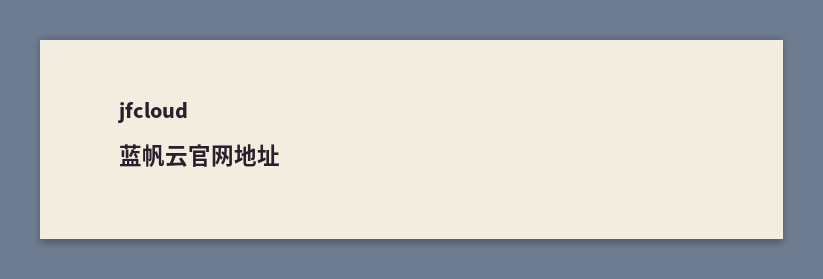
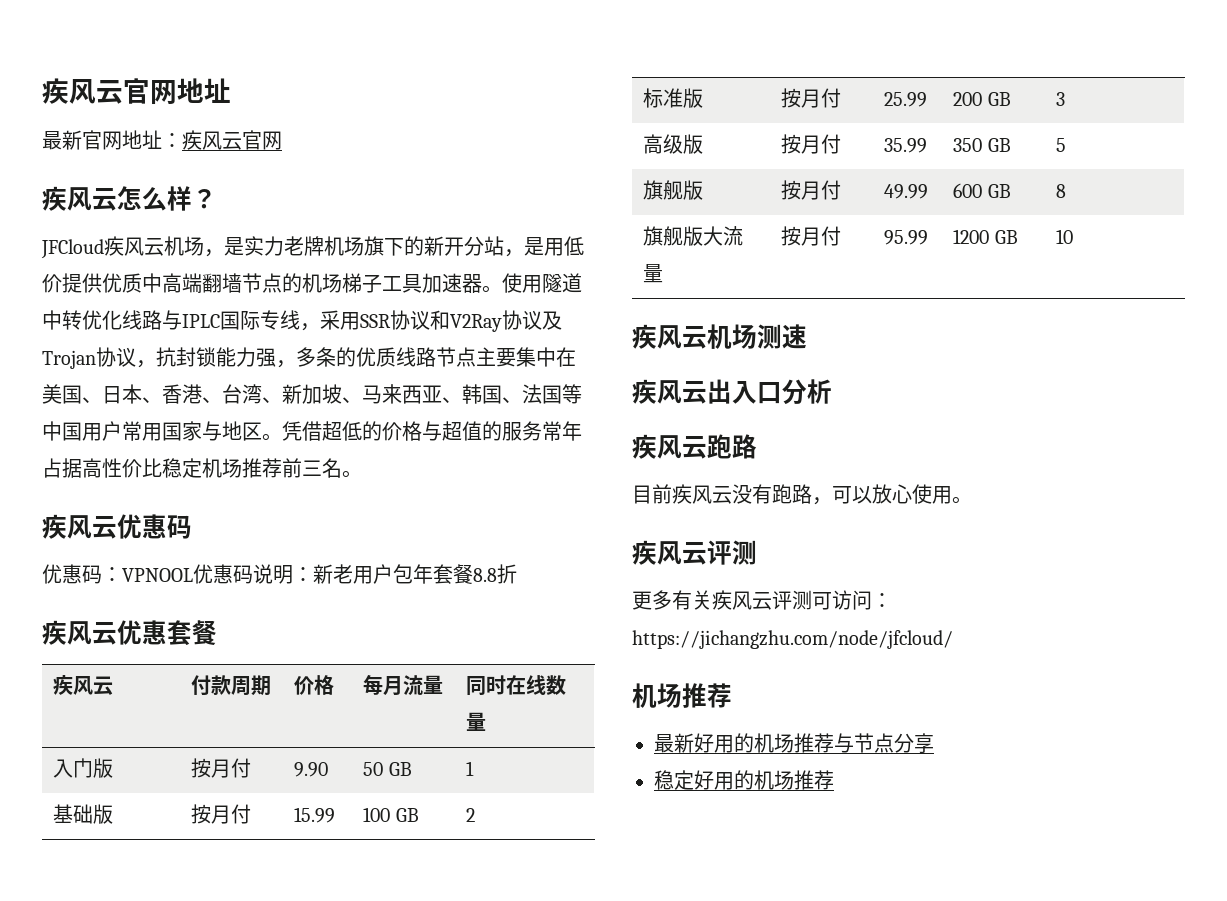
- jfcloud
- 蓝帆云官网地址
+ 疾风云官网地址
+ 最新官网地址：疾风云官网
+ 疾风云怎么样？
+ JFCloud疾风云机场，是实力老牌机场旗下的新开分站，是用低价提供优质中高端翻墙节点的机场梯子工具加速器。使用隧道中转优化线路与IPLC国际专线，采用SSR协议和V2Ray协议及Trojan协议，抗封锁能力强，多条的优质线路节点主要集中在美国、日本、香港、台湾、新加坡、马来西亚、韩国、法国等中国用户常用国家与地区。凭借超低的价格与超值的服务常年占据高性价比稳定机场推荐前三名。
+ 疾风云优惠码
+ 优惠码：VPNOOL优惠码说明：新老用户包年套餐8.8折
+ 疾风云优惠套餐
+ 疾风云 | 付款周期 | 价格 | 每月流量 | 同时在线数量
+ 入门版 | 按月付 | 9.90 | 50 GB | 1
+ 基础版 | 按月付 | 15.99 | 100 GB | 2
+ 标准版 | 按月付 | 25.99 | 200 GB | 3
+ 高级版 | 按月付 | 35.99 | 350 GB | 5
+ 旗舰版 | 按月付 | 49.99 | 600 GB | 8
+ 旗舰版大流量 | 按月付 | 95.99 | 1200 GB | 10
+ 疾风云机场测速
+ 疾风云出入口分析
+ 疾风云跑路
+ 目前疾风云没有跑路，可以放心使用。
+ 疾风云评测
+ 更多有关疾风云评测可访问：https://jichangzhu.com/node/jfcloud/
+ 机场推荐
+ 最新好用的机场推荐与节点分享
+ 稳定好用的机场推荐

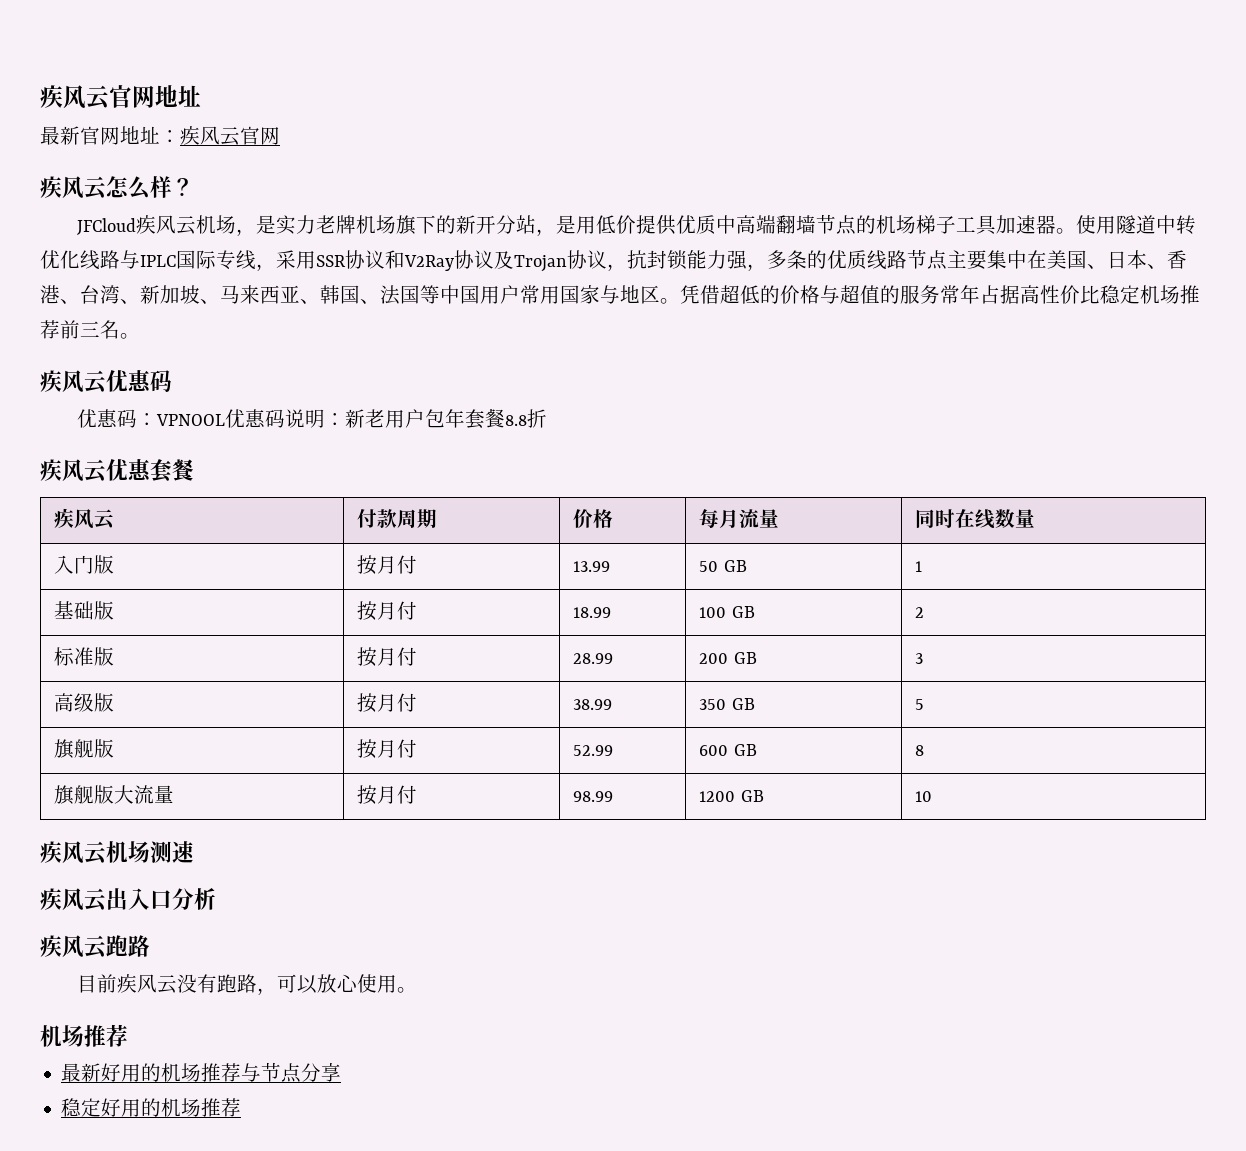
- 入门版 | 按月付 | 9.90 | 50 GB | 1
+ 入门版 | 按月付 | 13.99 | 50 GB | 1
- 基础版 | 按月付 | 15.99 | 100 GB | 2
+ 基础版 | 按月付 | 18.99 | 100 GB | 2
- 标准版 | 按月付 | 25.99 | 200 GB | 3
+ 标准版 | 按月付 | 28.99 | 200 GB | 3
- 高级版 | 按月付 | 35.99 | 350 GB | 5
+ 高级版 | 按月付 | 38.99 | 350 GB | 5
- 旗舰版 | 按月付 | 49.99 | 600 GB | 8
+ 旗舰版 | 按月付 | 52.99 | 600 GB | 8
- 旗舰版大流量 | 按月付 | 95.99 | 1200 GB | 10
+ 旗舰版大流量 | 按月付 | 98.99 | 1200 GB | 10
  目前疾风云没有跑路，可以放心使用。
- 疾风云评测
- 更多有关疾风云评测可访问：https://jichangzhu.com/node/jfcloud/

